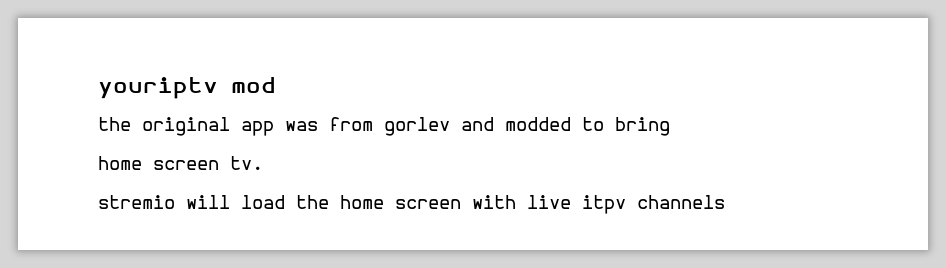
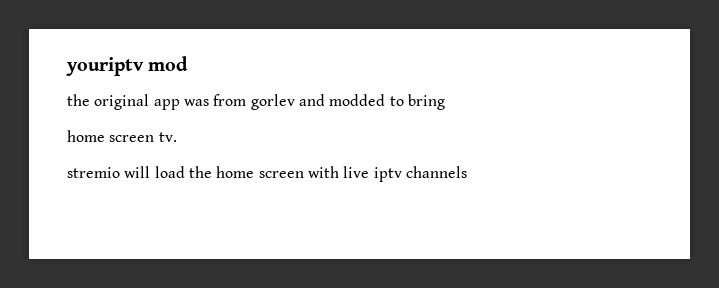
- stremio will load the home screen with live itpv channels
+ stremio will load the home screen with live iptv channels

